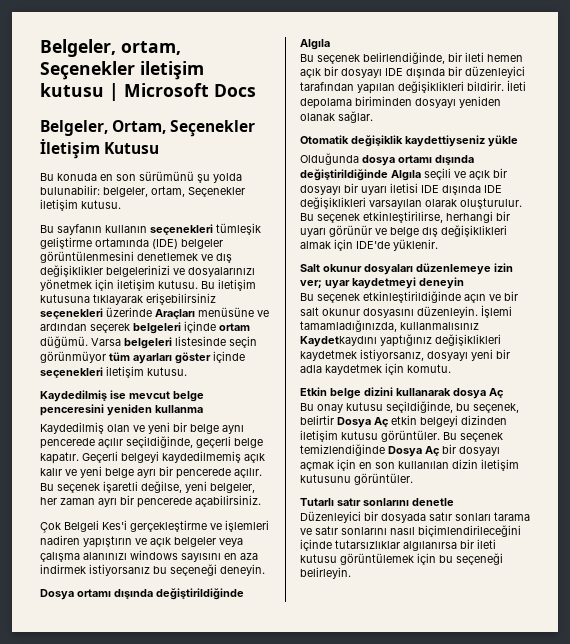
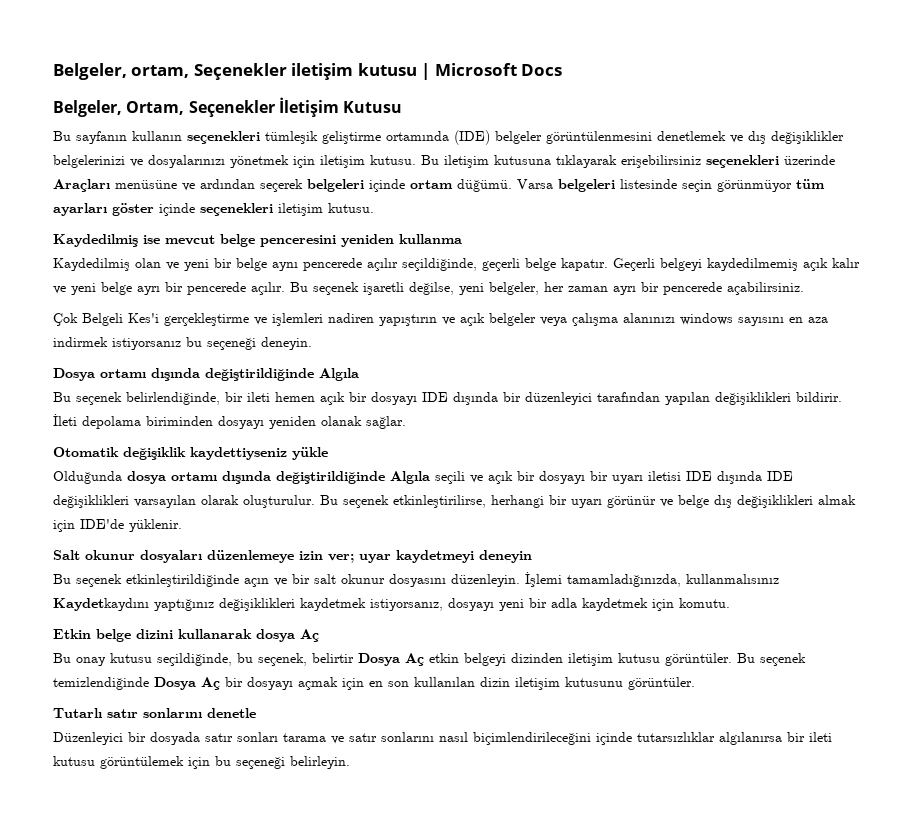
- Bu konuda en son sürümünü şu yolda bulunabilir: belgeler, ortam, Seçenekler iletişim kutusu.

